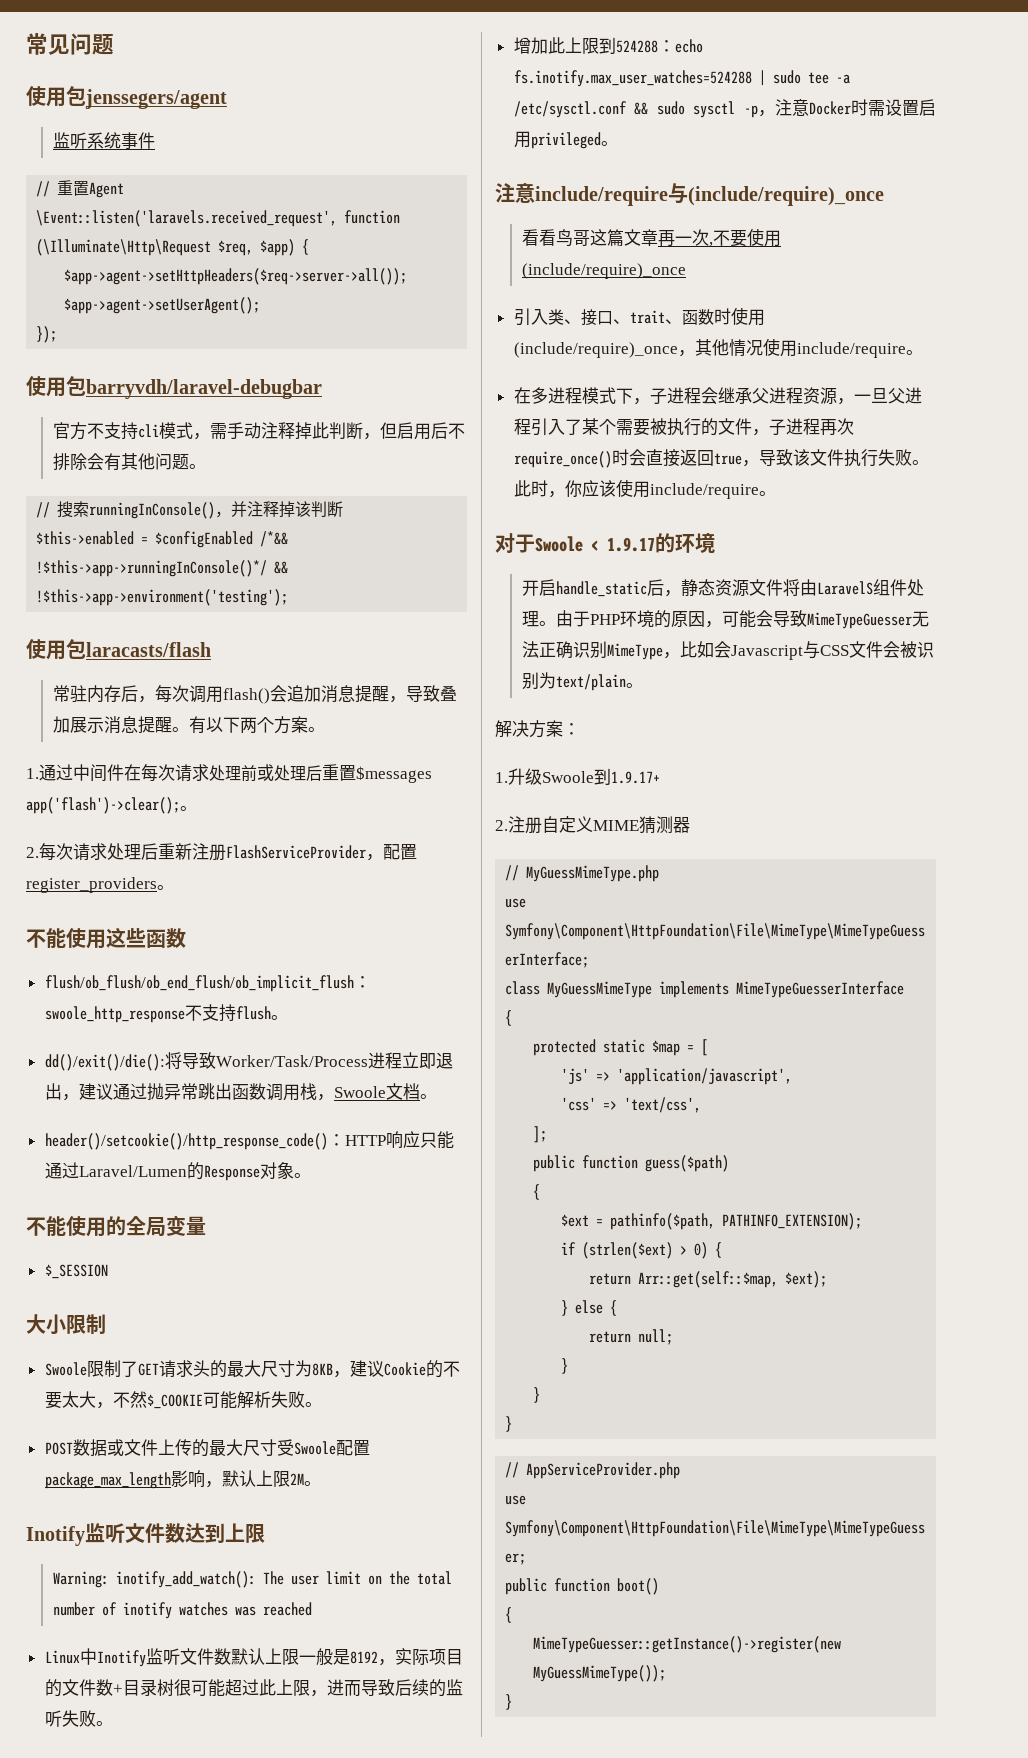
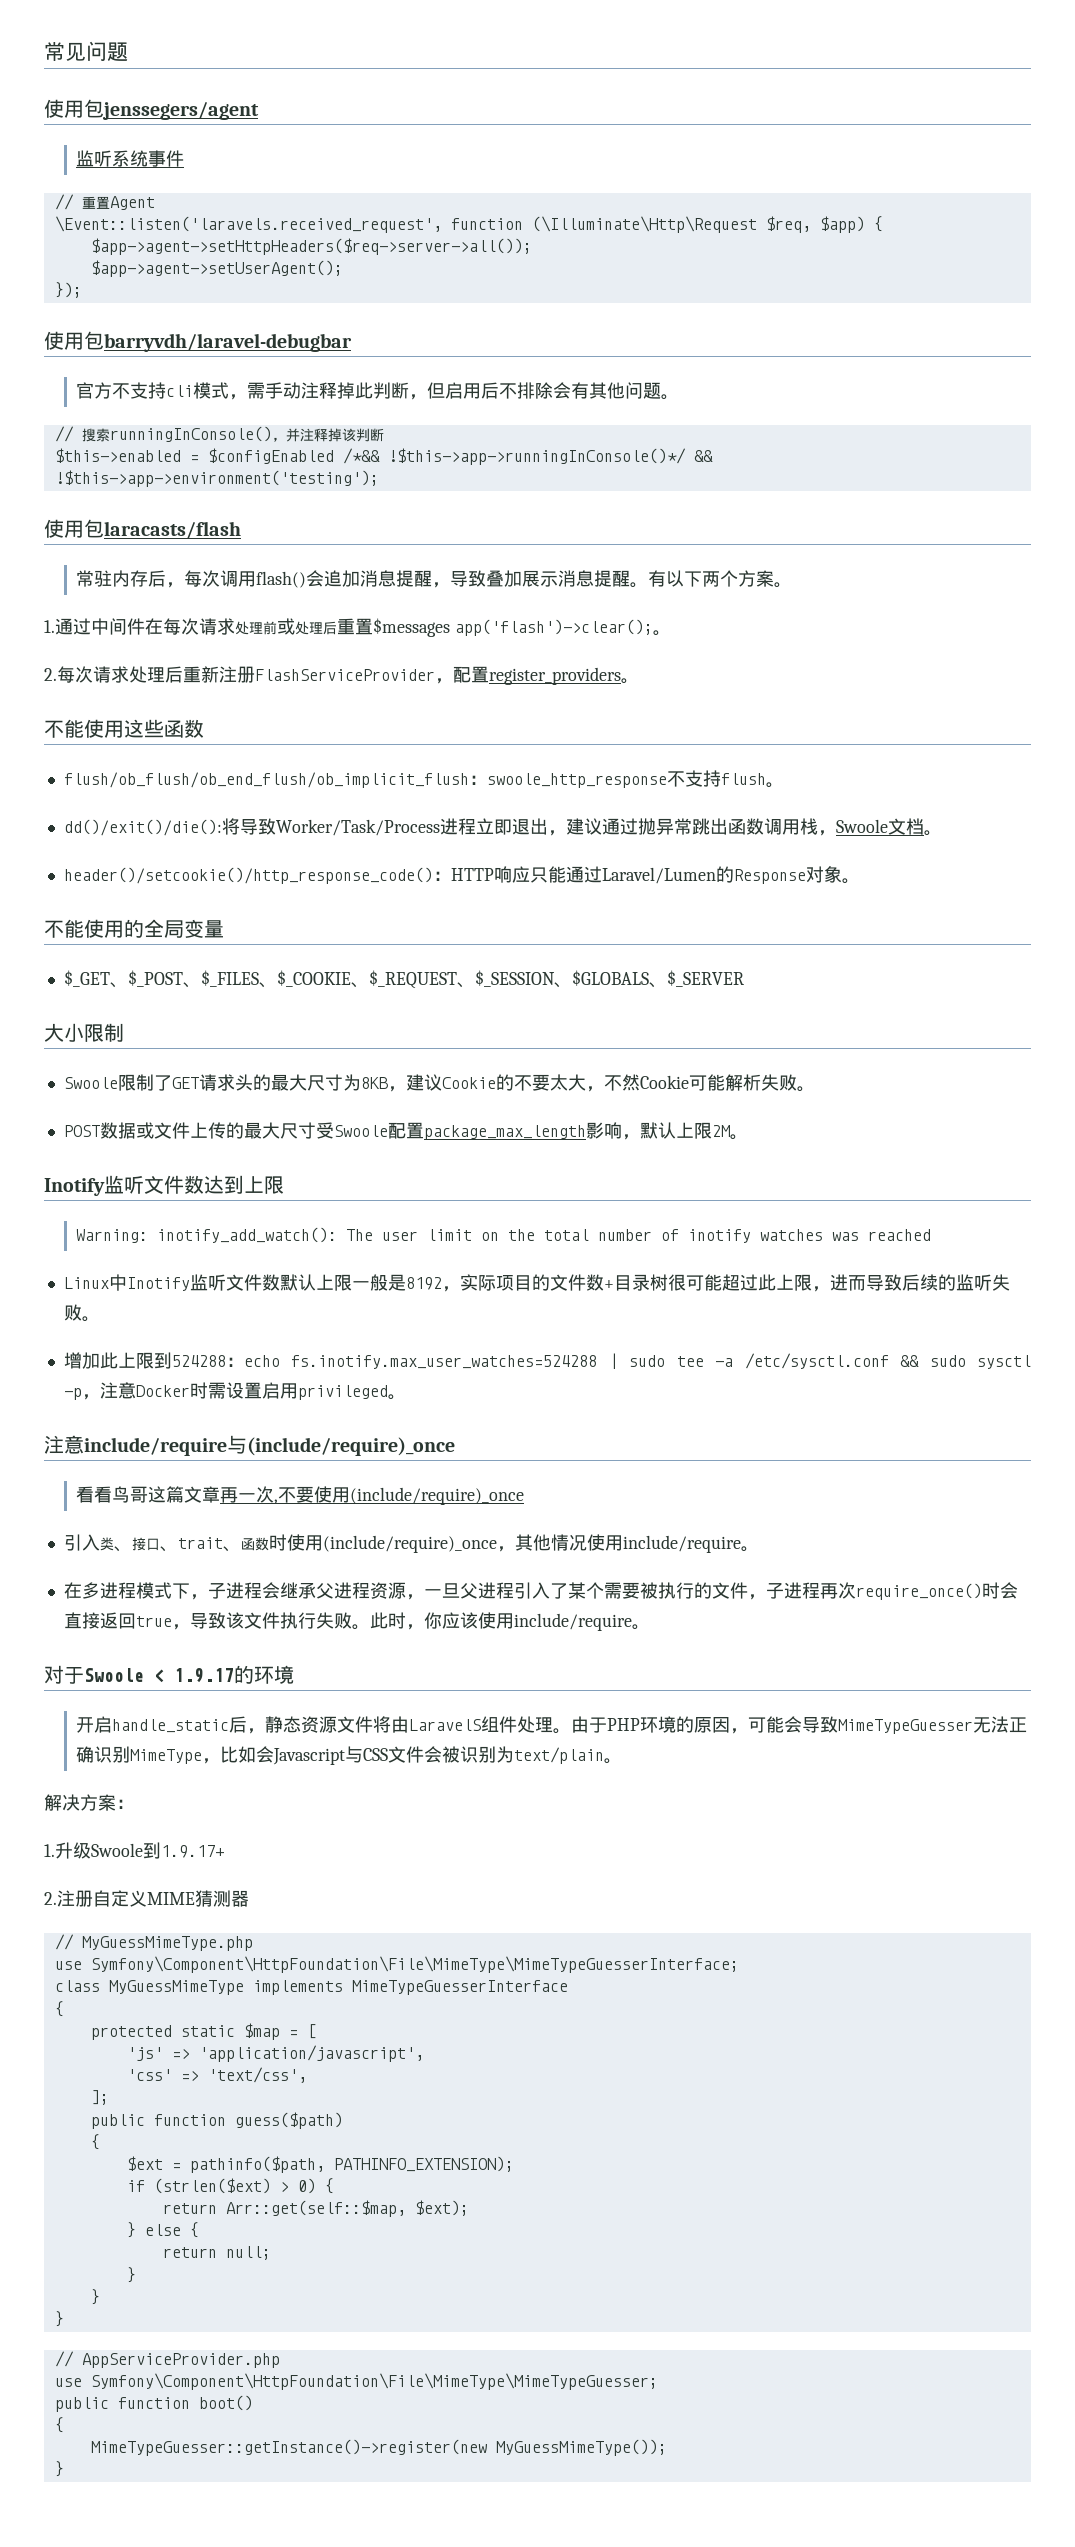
- $_SESSION
+ $_GET、$_POST、$_FILES、$_COOKIE、$_REQUEST、$_SESSION、$GLOBALS、$_SERVER
- Swoole限制了GET请求头的最大尺寸为8KB，建议Cookie的不要太大，不然$_COOKIE可能解析失败。
+ Swoole限制了GET请求头的最大尺寸为8KB，建议Cookie的不要太大，不然Cookie可能解析失败。

